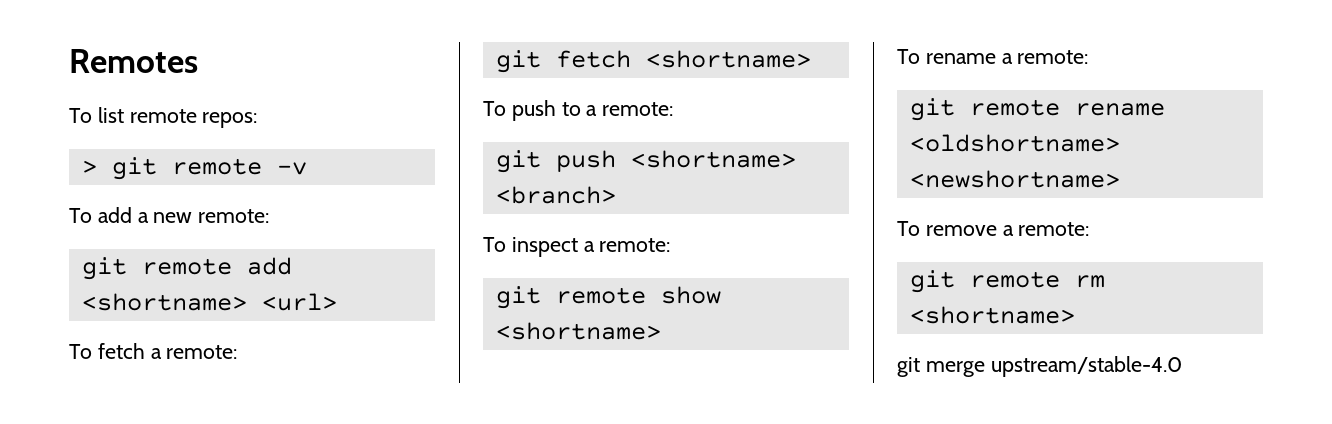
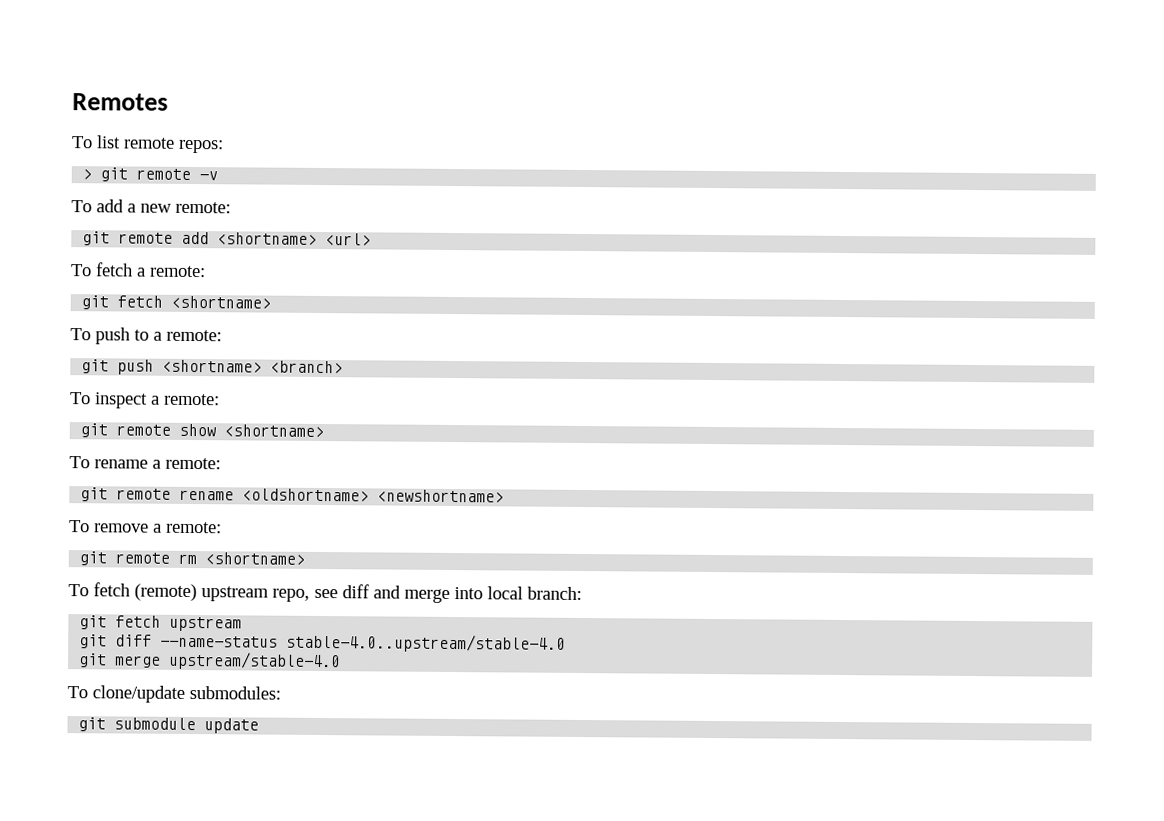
+ To fetch (remote) upstream repo, see diff and merge into local branch:
+ git fetch upstream
+ git diff --name-status stable-4.0..upstream/stable-4.0
  git merge upstream/stable-4.0
+ To clone/update submodules:
+ git submodule update

